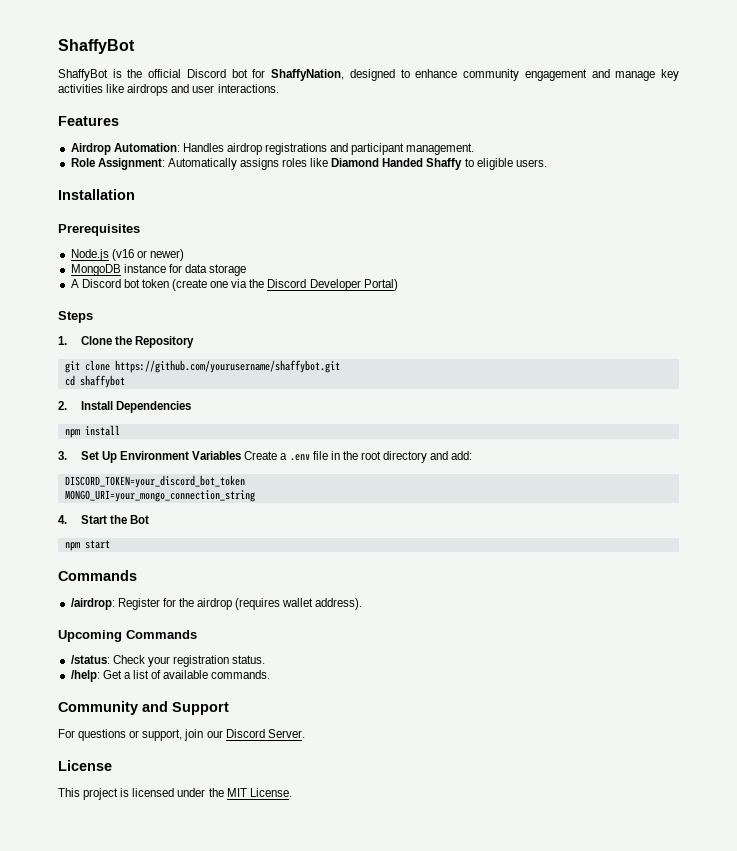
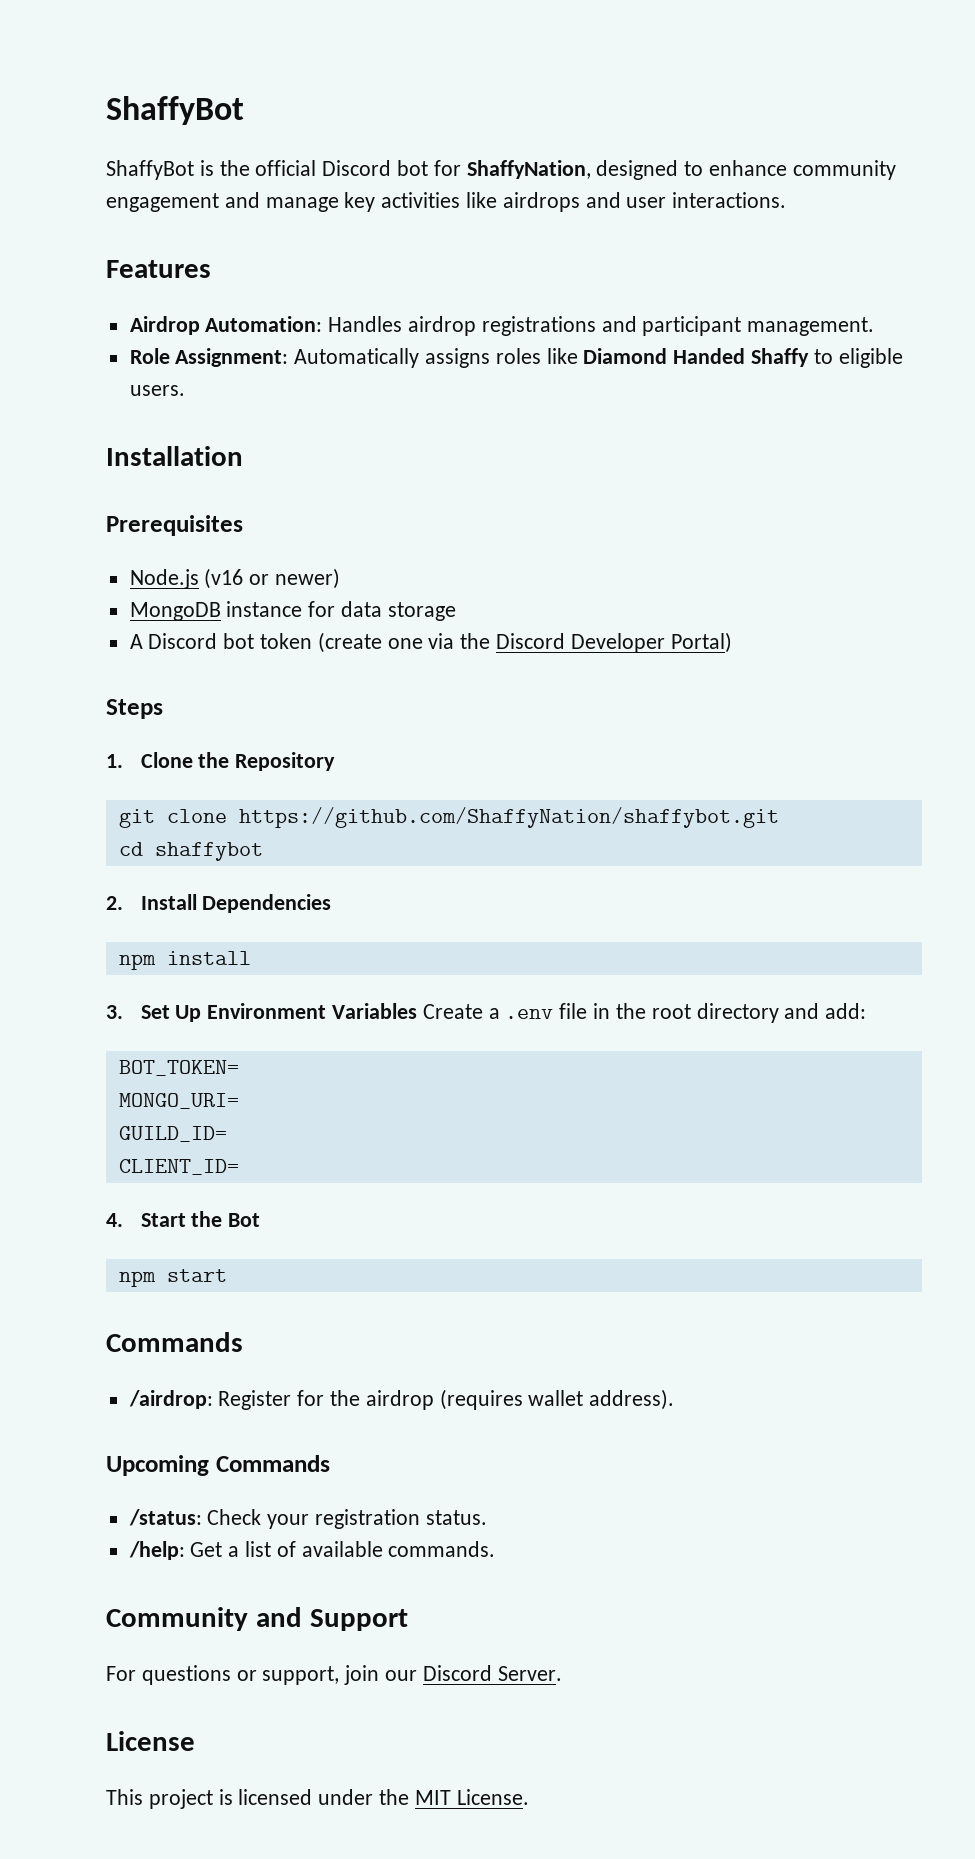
- git clone https://github.com/yourusername/shaffybot.git
+ git clone https://github.com/ShaffyNation/shaffybot.git
- DISCORD_TOKEN=your_discord_bot_token
- MONGO_URI=your_mongo_connection_string
+ BOT_TOKEN=
+ MONGO_URI=
+ GUILD_ID=
+ CLIENT_ID=

